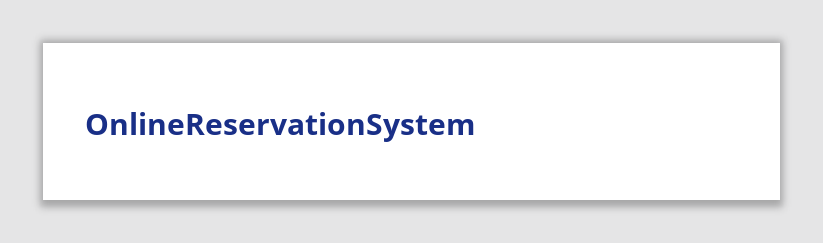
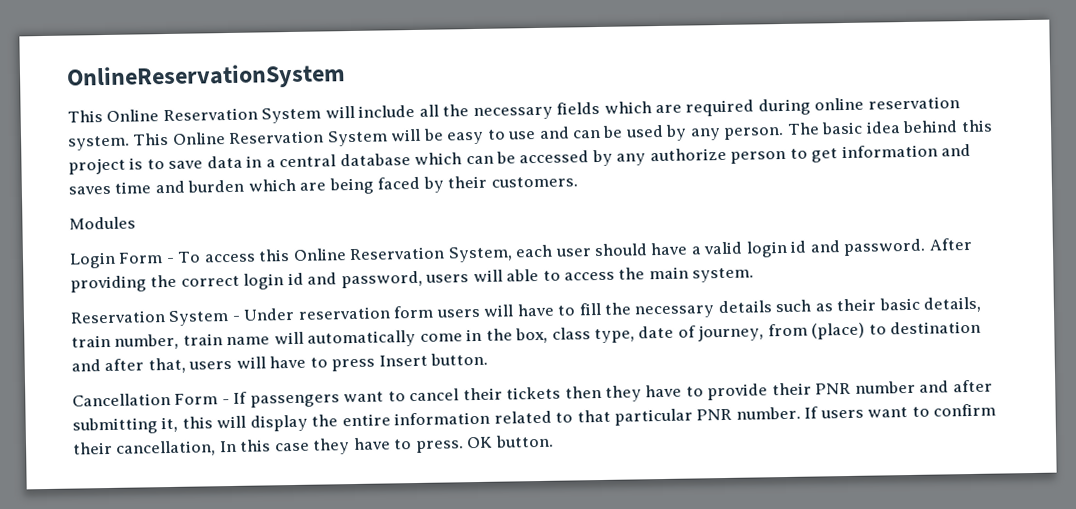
+ This Online Reservation System will include all the necessary fields which are required during online reservation system. This Online Reservation System will be easy to use and can be used by any person. The basic idea behind this project is to save data in a central database which can be accessed by any authorize person to get information and saves time and burden which are being faced by their customers.
+ Modules
+ Login Form - To access this Online Reservation System, each user should have a valid login id and password. After providing the correct login id and password, users will able to access the main system.
+ Reservation System - Under reservation form users will have to fill the necessary details such as their basic details, train number, train name will automatically come in the box, class type, date of journey, from (place) to destination and after that, users will have to press Insert button.
+ Cancellation Form - If passengers want to cancel their tickets then they have to provide their PNR number and after submitting it, this will display the entire information related to that particular PNR number. If users want to confirm their cancellation, In this case they have to press. OK button.

